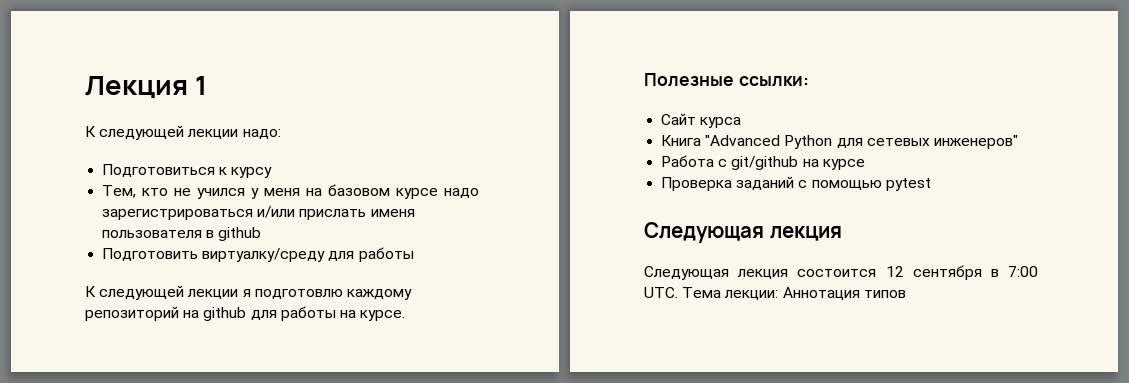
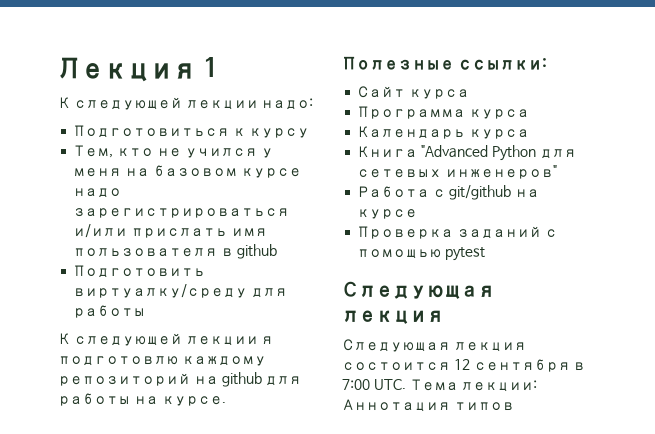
- Тем, кто не учился у меня на базовом курсе надо зарегистрироваться и/или прислать именя пользователя в github
+ Тем, кто не учился у меня на базовом курсе надо зарегистрироваться и/или прислать имя пользователя в github
+ Программа курса
+ Календарь курса

